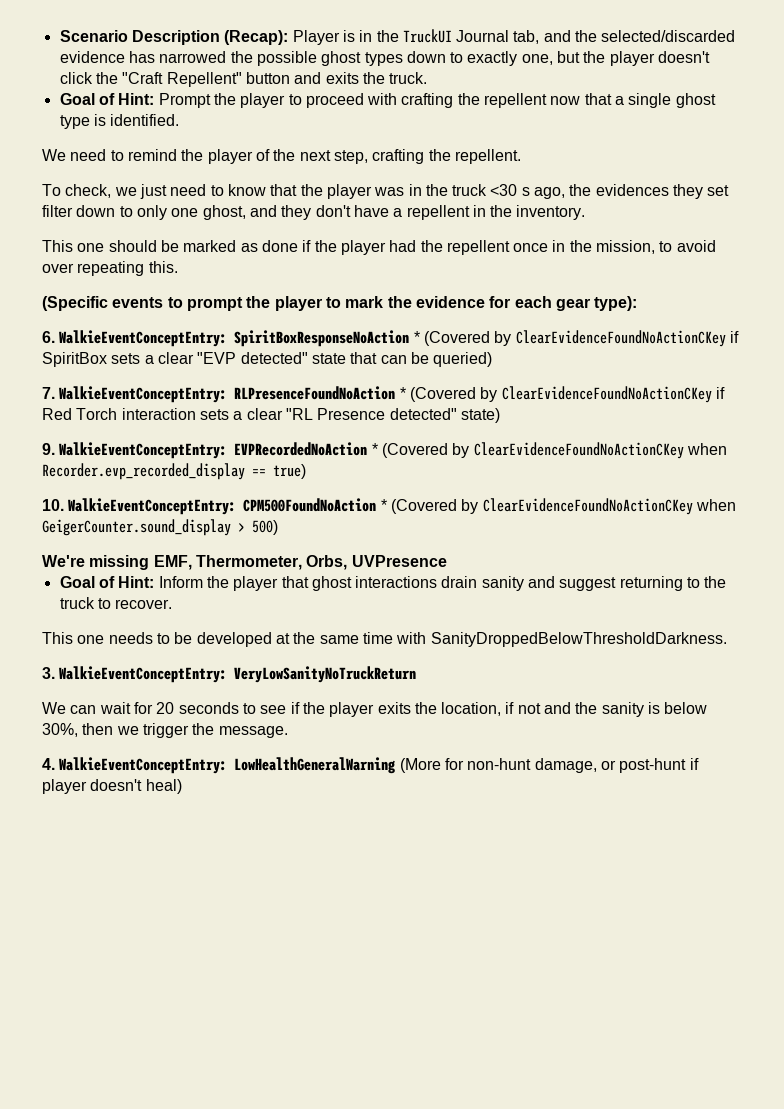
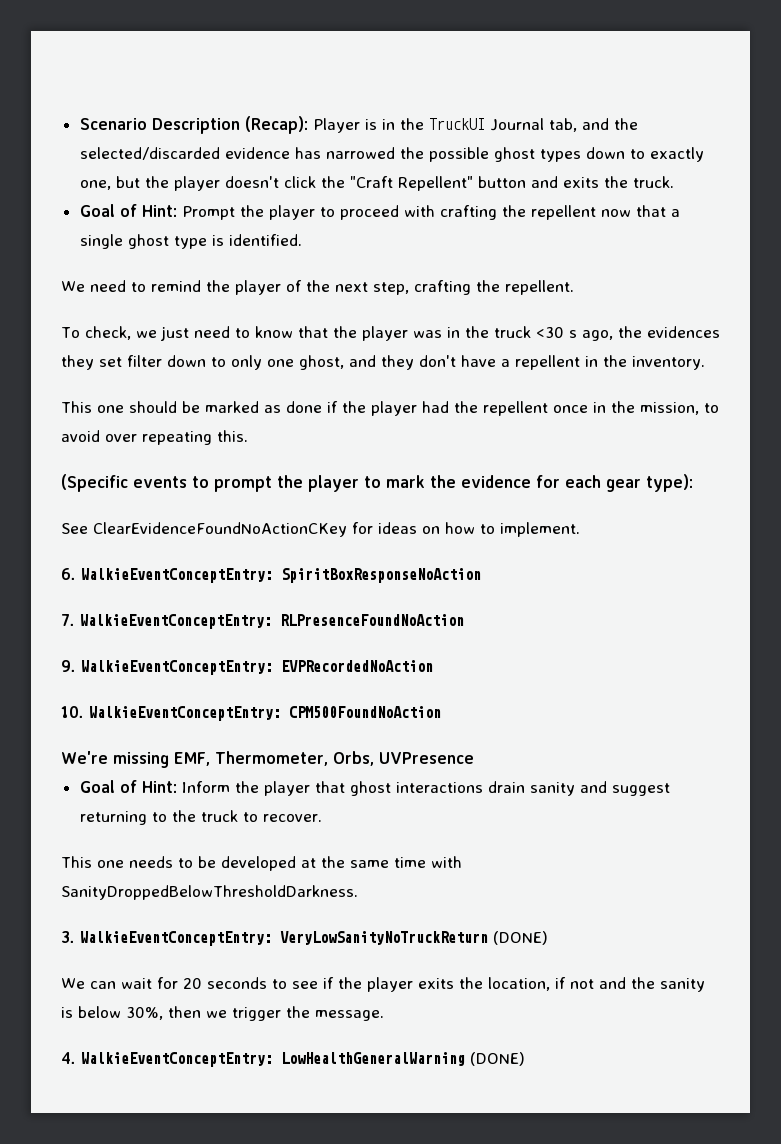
- 6. WalkieEventConceptEntry: SpiritBoxResponseNoAction * (Covered by ClearEvidenceFoundNoActionCKey if SpiritBox sets a clear "EVP detected" state that can be queried)
- 7. WalkieEventConceptEntry: RLPresenceFoundNoAction * (Covered by ClearEvidenceFoundNoActionCKey if Red Torch interaction sets a clear "RL Presence detected" state)
- 9. WalkieEventConceptEntry: EVPRecordedNoAction * (Covered by ClearEvidenceFoundNoActionCKey when Recorder.evp_recorded_display == true)
- 10. WalkieEventConceptEntry: CPM500FoundNoAction * (Covered by ClearEvidenceFoundNoActionCKey when GeigerCounter.sound_display > 500)
+ See ClearEvidenceFoundNoActionCKey for ideas on how to implement.
+ 6. WalkieEventConceptEntry: SpiritBoxResponseNoAction
+ 7. WalkieEventConceptEntry: RLPresenceFoundNoAction
+ 9. WalkieEventConceptEntry: EVPRecordedNoAction
+ 10. WalkieEventConceptEntry: CPM500FoundNoAction
- 3. WalkieEventConceptEntry: VeryLowSanityNoTruckReturn
+ 3. WalkieEventConceptEntry: VeryLowSanityNoTruckReturn (DONE)
- 4. WalkieEventConceptEntry: LowHealthGeneralWarning (More for non-hunt damage, or post-hunt if player doesn't heal)
+ 4. WalkieEventConceptEntry: LowHealthGeneralWarning (DONE)

